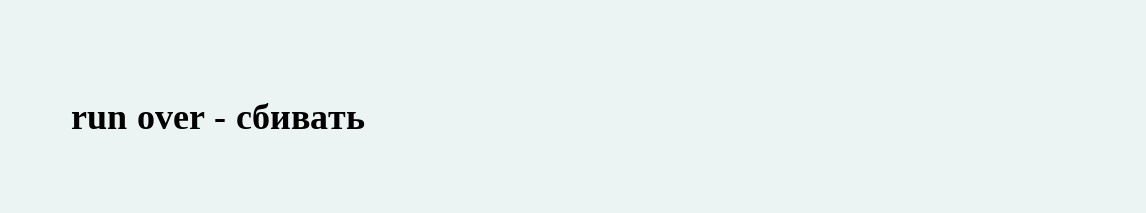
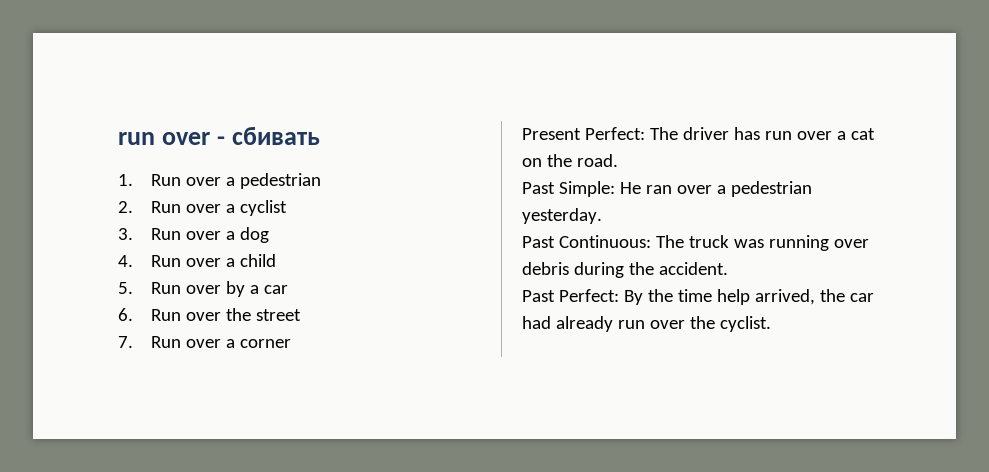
+ 1. Run over a pedestrian
+ 2. Run over a cyclist
+ 3. Run over a dog
+ 4. Run over a child
+ 5. Run over by a car
+ 6. Run over the street
+ 7. Run over a corner
+ Present Perfect: The driver has run over a cat on the road.
+ Past Simple: He ran over a pedestrian yesterday.
+ Past Continuous: The truck was running over debris during the accident.
+ Past Perfect: By the time help arrived, the car had already run over the cyclist.

